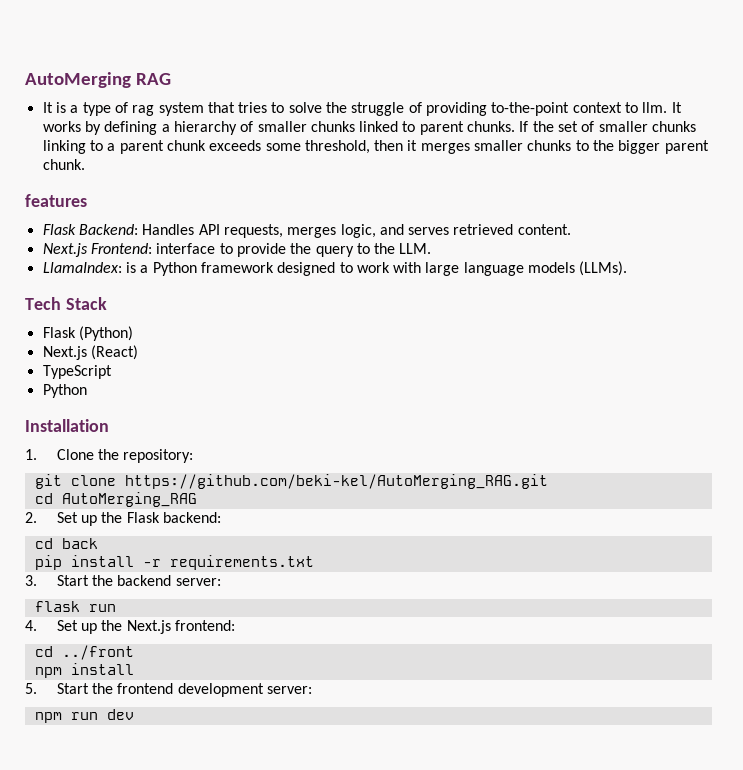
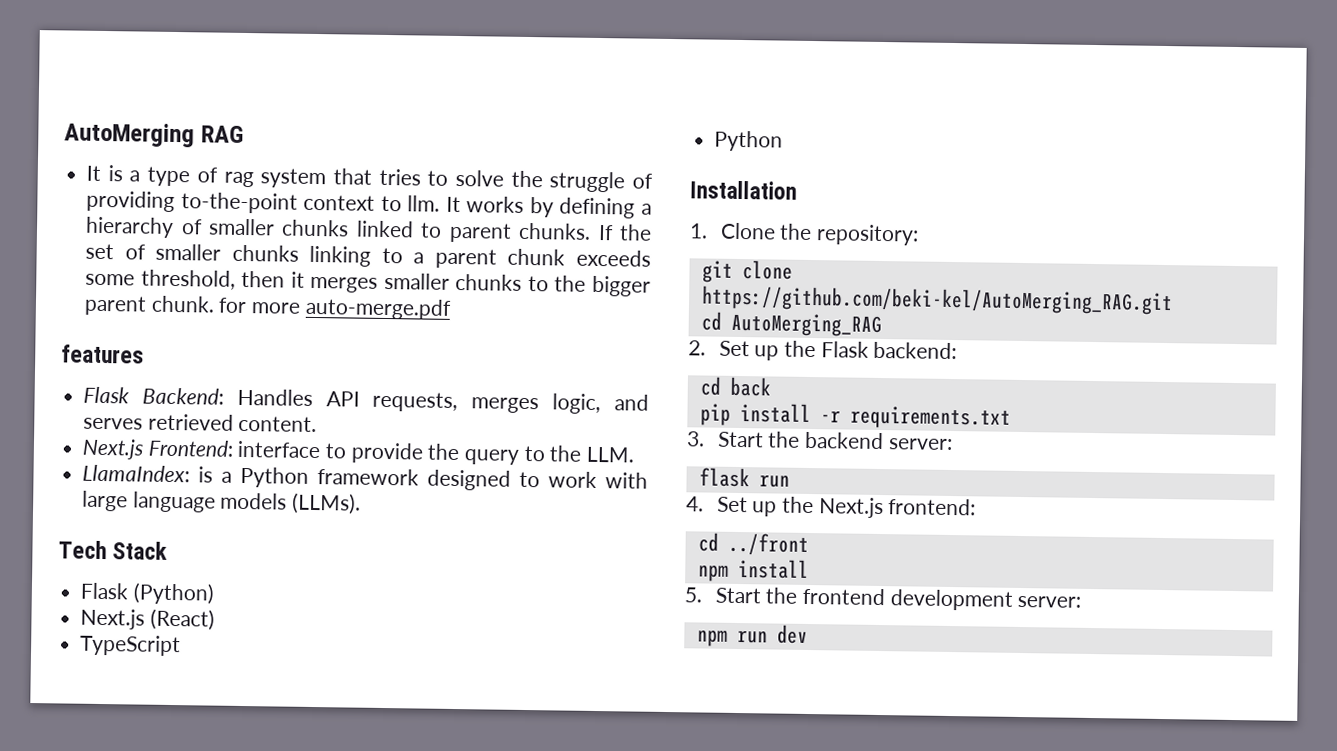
- If the set of smaller chunks linking to a parent chunk exceeds some threshold, then it merges smaller chunks to the bigger parent chunk.
+ If the set of smaller chunks linking to a parent chunk exceeds some threshold, then it merges smaller chunks to the bigger parent chunk. for more auto-merge.pdf

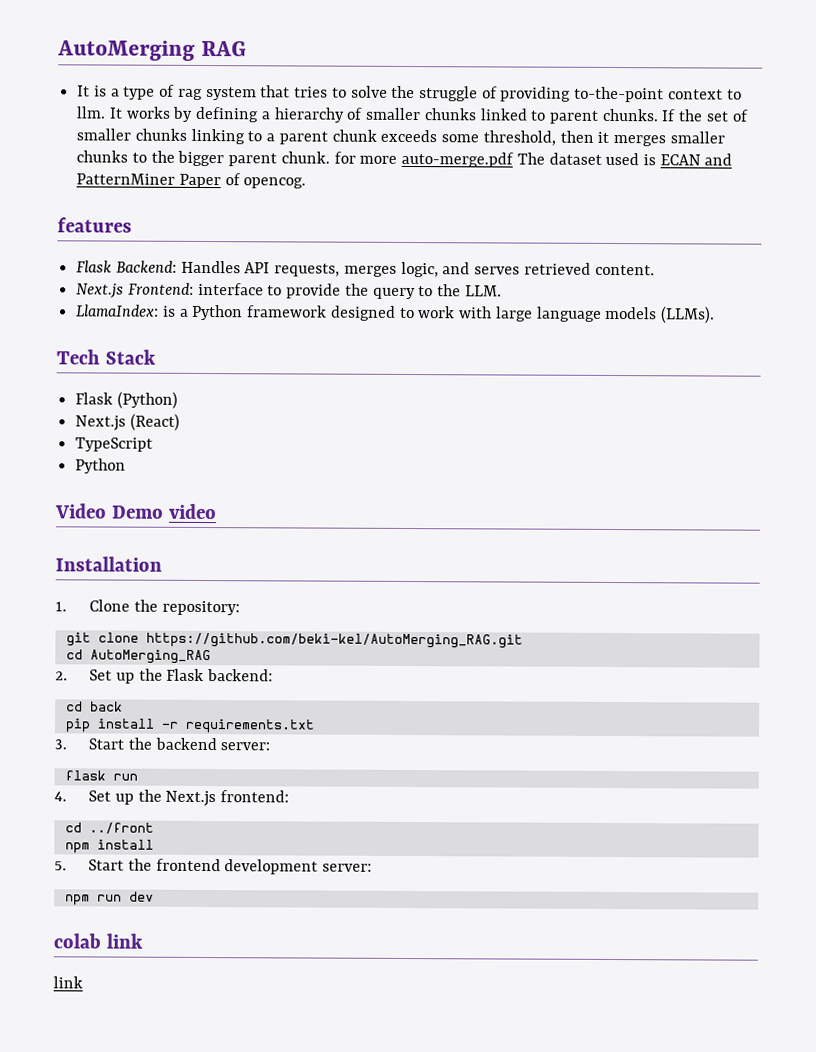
- If the set of smaller chunks linking to a parent chunk exceeds some threshold, then it merges smaller chunks to the bigger parent chunk. for more auto-merge.pdf
+ If the set of smaller chunks linking to a parent chunk exceeds some threshold, then it merges smaller chunks to the bigger parent chunk. for more auto-merge.pdf The dataset used is ECAN and PatternMiner Paper of opencog.
+ Video Demo video
+ colab link
+ link

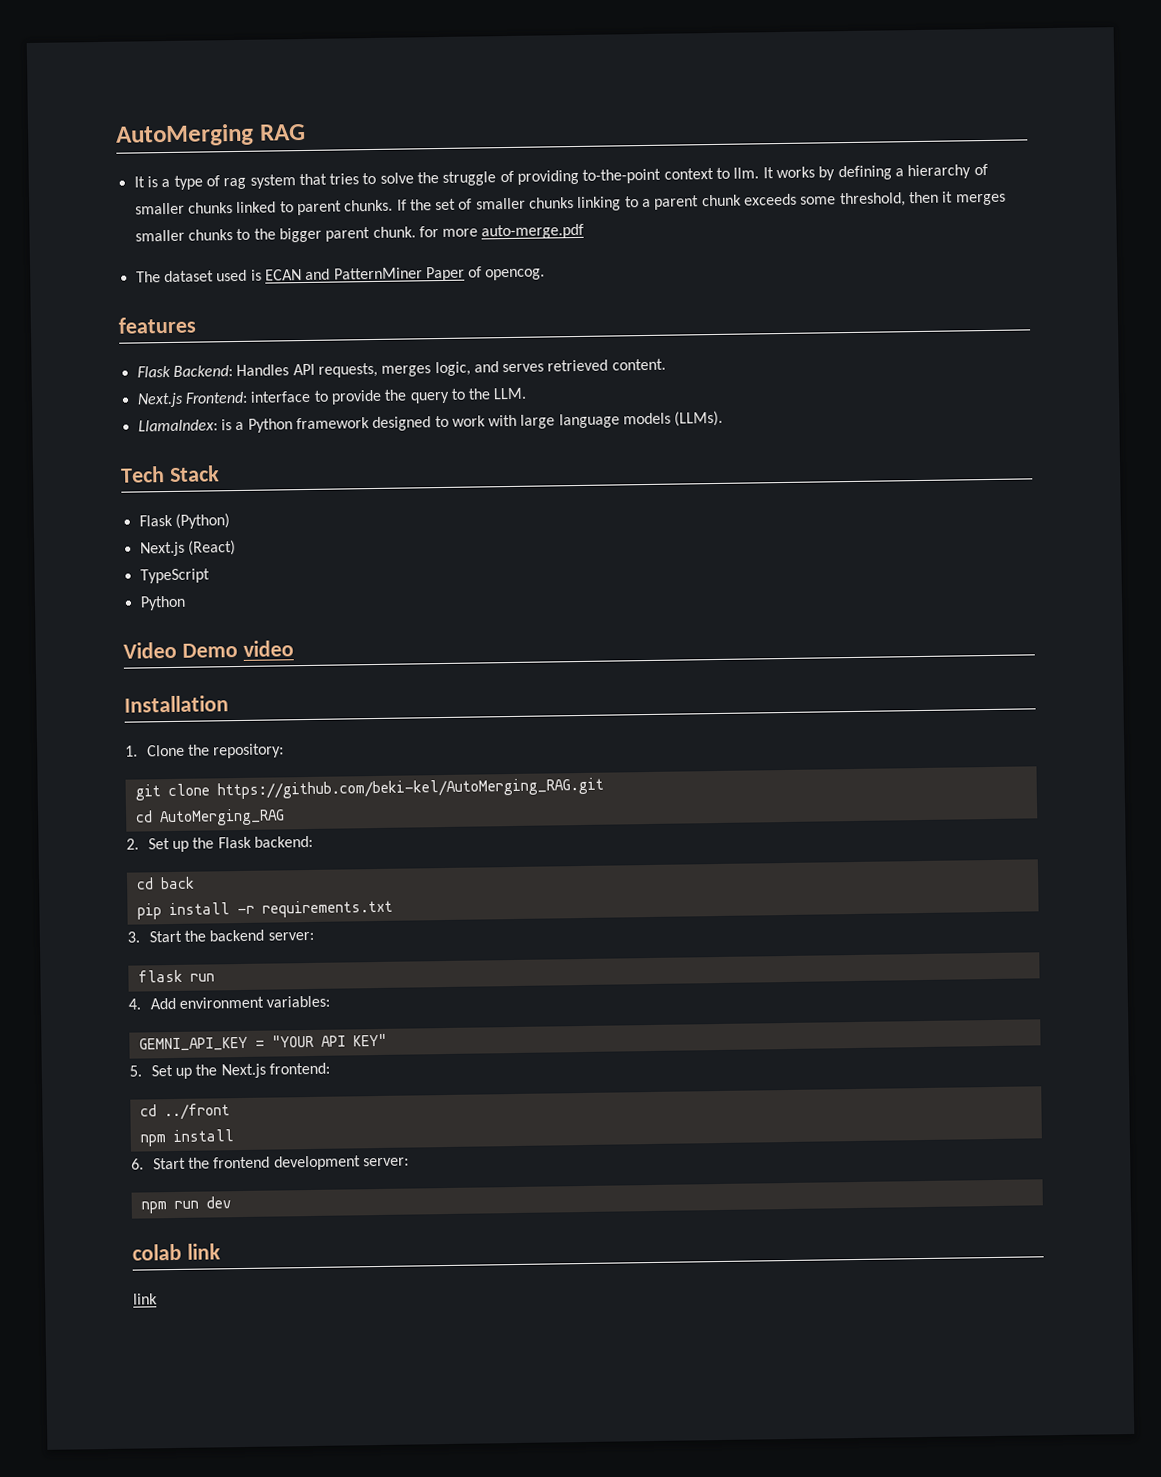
- If the set of smaller chunks linking to a parent chunk exceeds some threshold, then it merges smaller chunks to the bigger parent chunk. for more auto-merge.pdf The dataset used is ECAN and PatternMiner Paper of opencog.
+ If the set of smaller chunks linking to a parent chunk exceeds some threshold, then it merges smaller chunks to the bigger parent chunk. for more auto-merge.pdf
+ The dataset used is ECAN and PatternMiner Paper of opencog.
- 4. Set up the Next.js frontend:
+ 4. Add environment variables:
+ GEMNI_API_KEY = "YOUR API KEY"
+ 5. Set up the Next.js frontend:
- 5. Start the frontend development server:
+ 6. Start the frontend development server:

